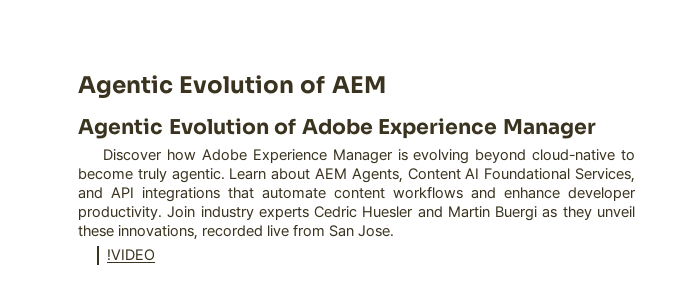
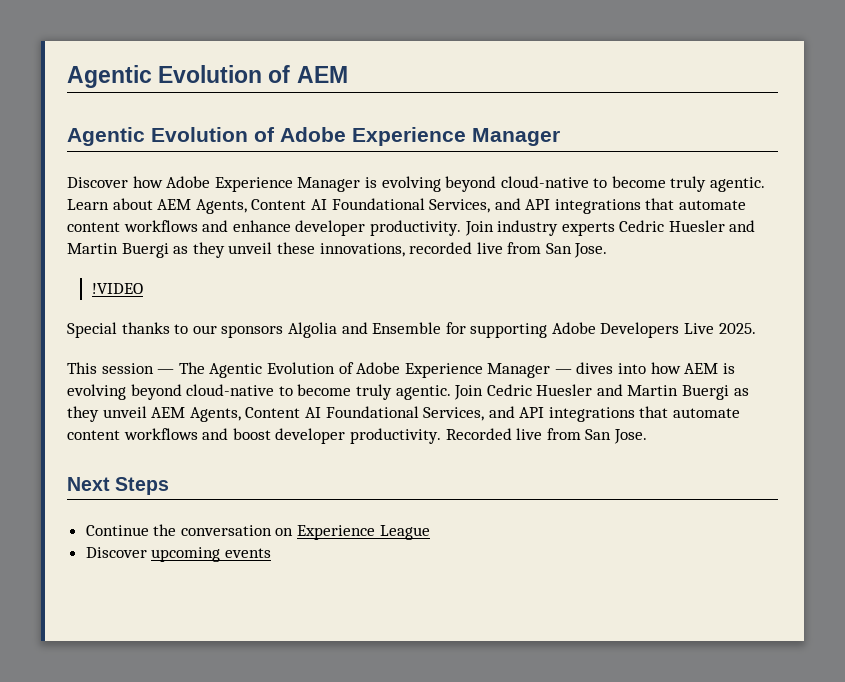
+ Special thanks to our sponsors Algolia and Ensemble for supporting Adobe Developers Live 2025.
+ This session — The Agentic Evolution of Adobe Experience Manager — dives into how AEM is evolving beyond cloud-native to become truly agentic. Join Cedric Huesler and Martin Buergi as they unveil AEM Agents, Content AI Foundational Services, and API integrations that automate content workflows and boost developer productivity. Recorded live from San Jose.
+ Next Steps
+ Continue the conversation on Experience League
+ Discover upcoming events

